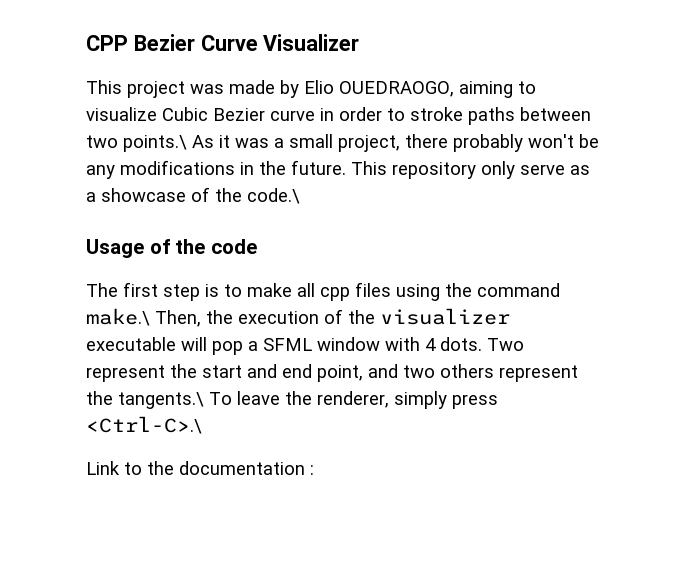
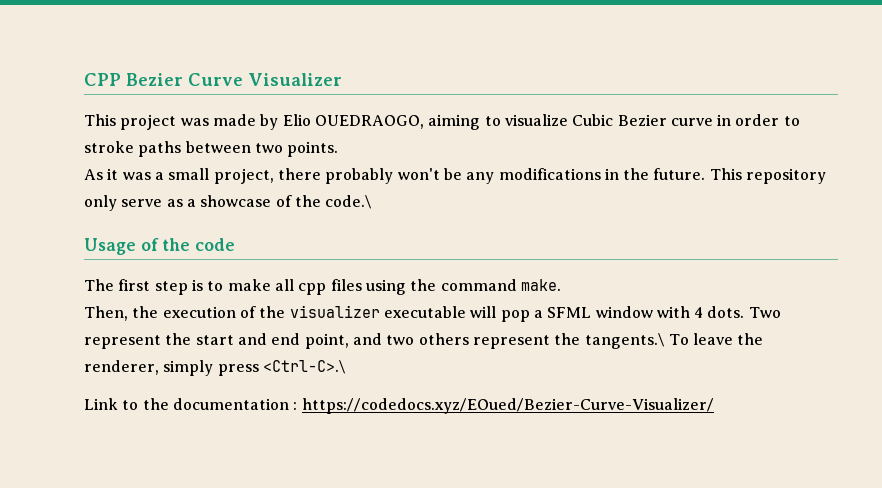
- This project was made by Elio OUEDRAOGO, aiming to visualize Cubic Bezier curve in order to stroke paths between two points.\ As it was a small project, there probably won't be any modifications in the future.
+ This project was made by Elio OUEDRAOGO, aiming to visualize Cubic Bezier curve in order to stroke paths between two points.
+ As it was a small project, there probably won't be any modifications in the future.
- The first step is to make all cpp files using the command make.\ Then, the execution of the visualizer executable will pop a SFML window with 4 dots.
+ The first step is to make all cpp files using the command make.
+ Then, the execution of the visualizer executable will pop a SFML window with 4 dots.
- Link to the documentation :
+ Link to the documentation : https://codedocs.xyz/EOued/Bezier-Curve-Visualizer/

